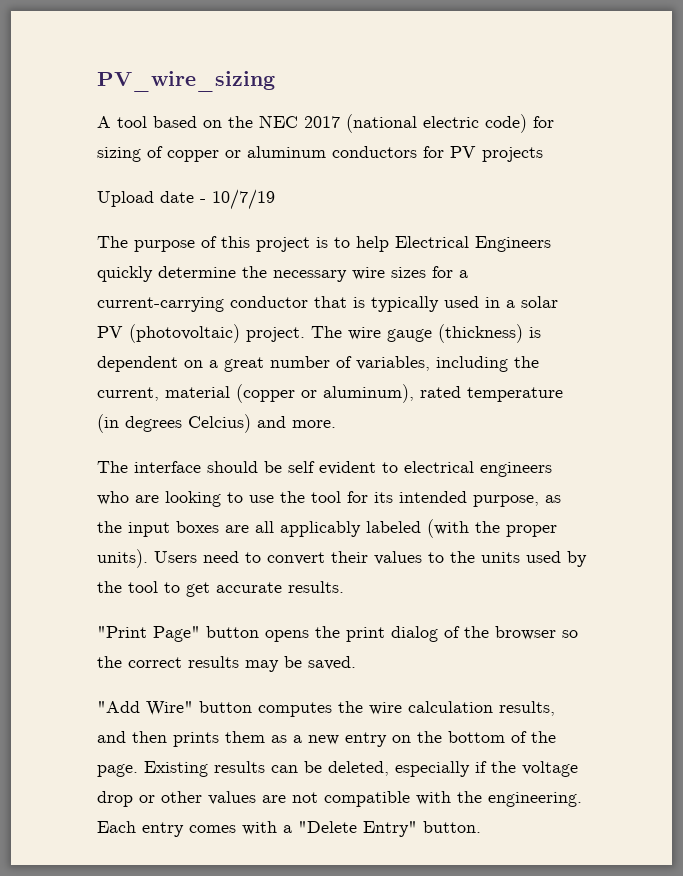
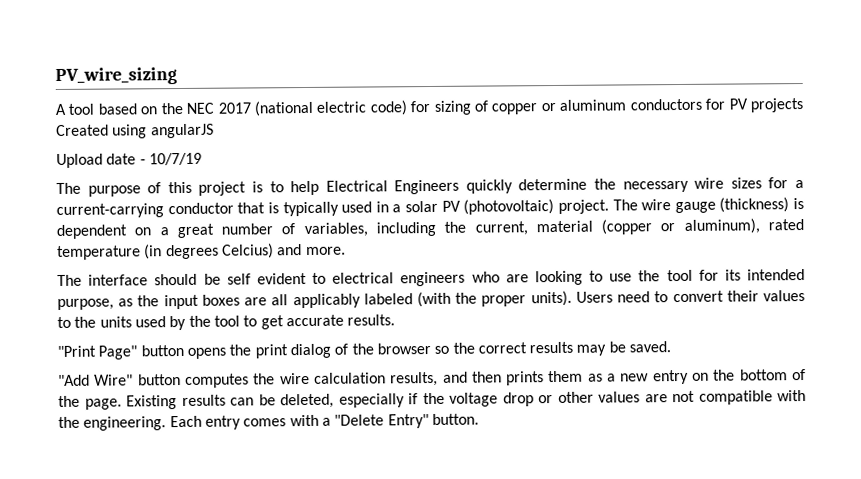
- A tool based on the NEC 2017 (national electric code) for sizing of copper or aluminum conductors for PV projects
+ A tool based on the NEC 2017 (national electric code) for sizing of copper or aluminum conductors for PV projects Created using angularJS

